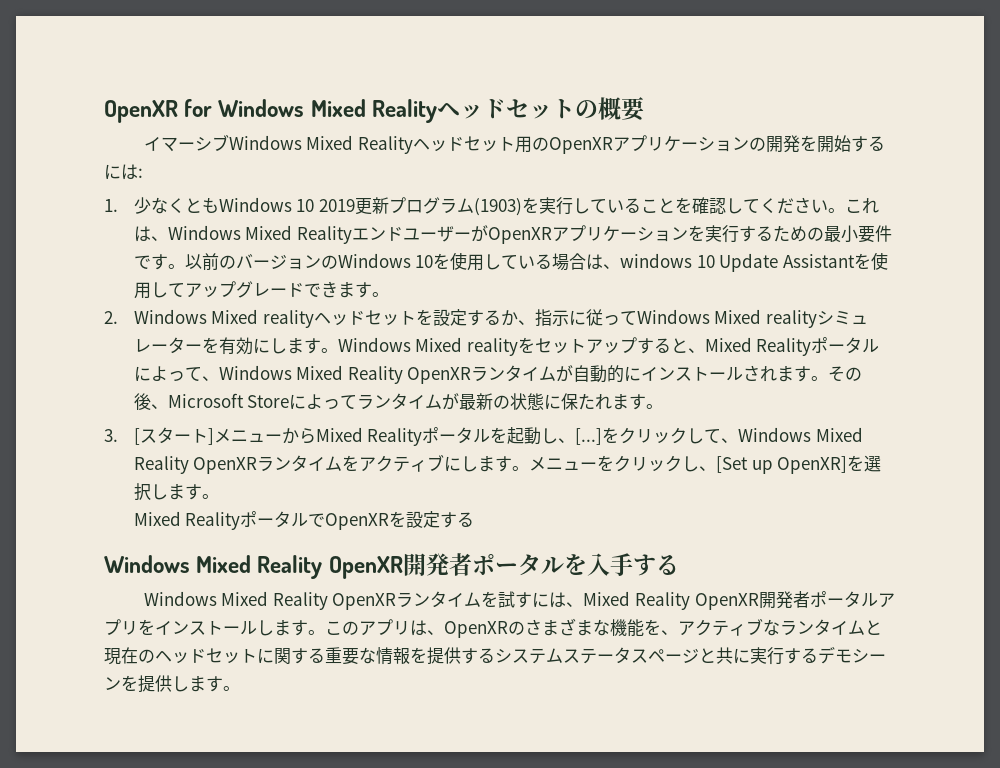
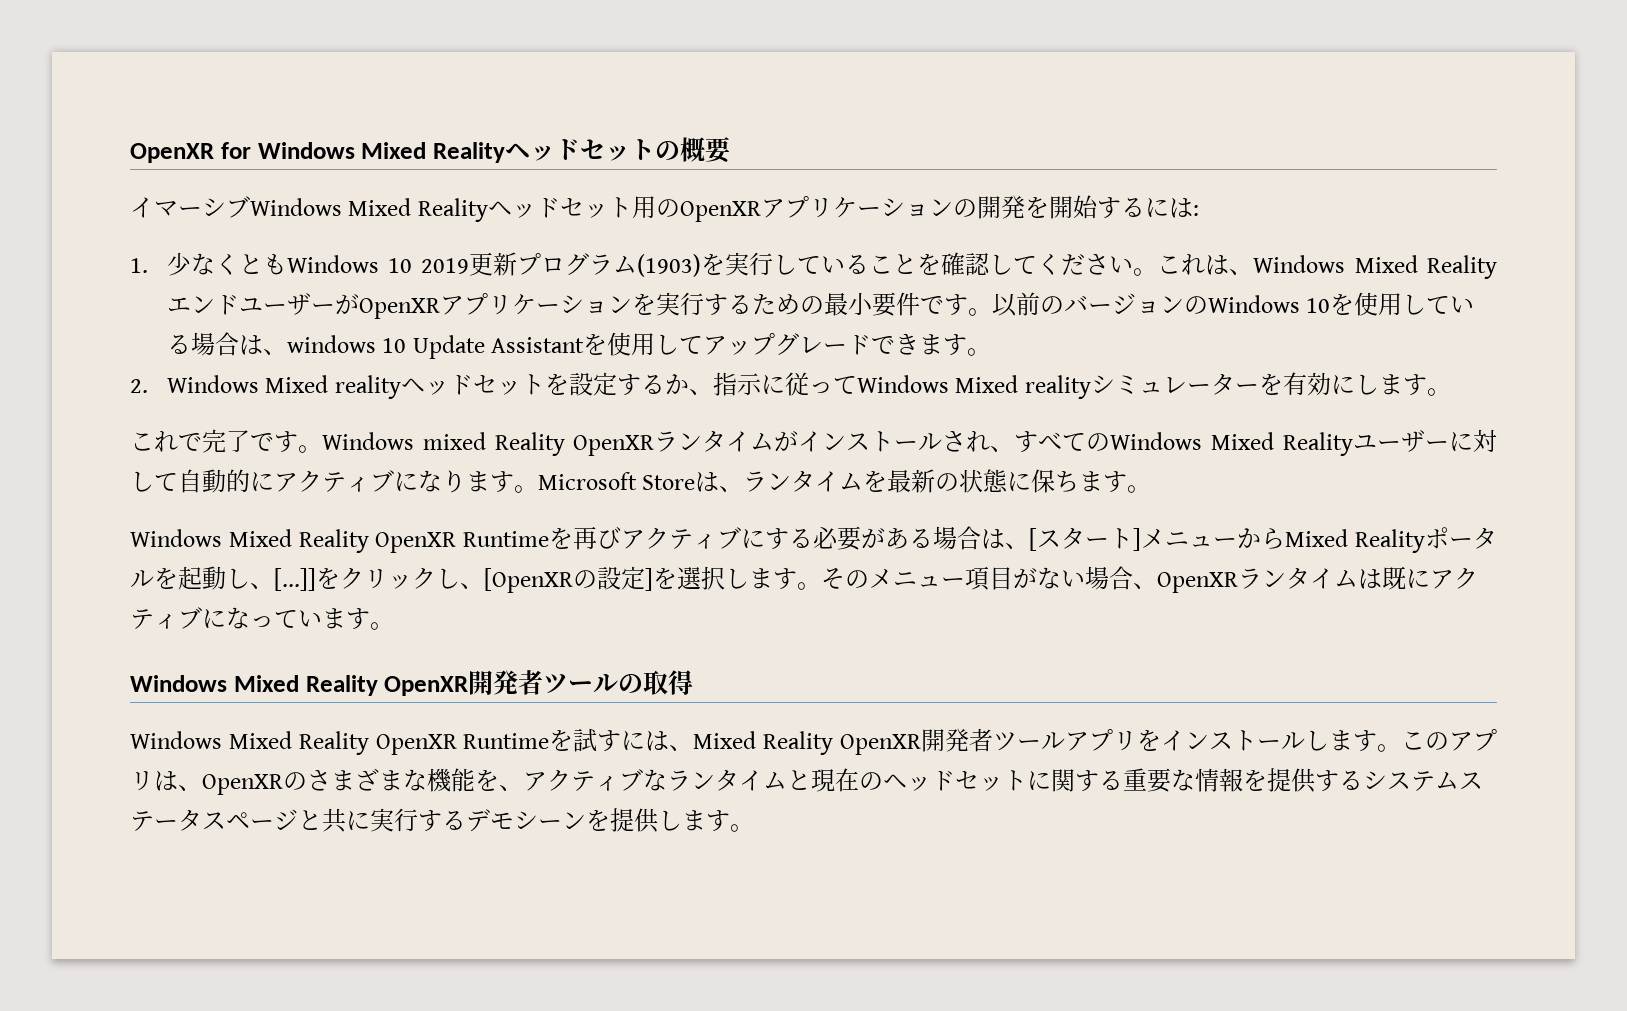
- 2. Windows Mixed realityヘッドセットを設定するか、指示に従ってWindows Mixed realityシミュレーターを有効にします。Windows Mixed realityをセットアップすると、Mixed Realityポータルによって、Windows Mixed Reality OpenXRランタイムが自動的にインストールされます。その後、Microsoft Storeによってランタイムが最新の状態に保たれます。
- 3. [スタート]メニューからMixed Realityポータルを起動し、[...]をクリックして、Windows Mixed Reality OpenXRランタイムをアクティブにします。メニューをクリックし、[Set up OpenXR]を選択します。
- Mixed RealityポータルでOpenXRを設定する
+ 2. Windows Mixed realityヘッドセットを設定するか、指示に従ってWindows Mixed realityシミュレーターを有効にします。
+ これで完了です。Windows mixed Reality OpenXRランタイムがインストールされ、すべてのWindows Mixed Realityユーザーに対して自動的にアクティブになります。Microsoft Storeは、ランタイムを最新の状態に保ちます。
+ Windows Mixed Reality OpenXR Runtimeを再びアクティブにする必要がある場合は、[スタート]メニューからMixed Realityポータルを起動し、[...]]をクリックし、[OpenXRの設定]を選択します。そのメニュー項目がない場合、OpenXRランタイムは既にアクティブになっています。
- Windows Mixed Reality OpenXR開発者ポータルを入手する
- Windows Mixed Reality OpenXRランタイムを試すには、Mixed Reality OpenXR開発者ポータルアプリをインストールします。
+ Windows Mixed Reality OpenXR開発者ツールの取得
+ Windows Mixed Reality OpenXR Runtimeを試すには、Mixed Reality OpenXR開発者ツールアプリをインストールします。

